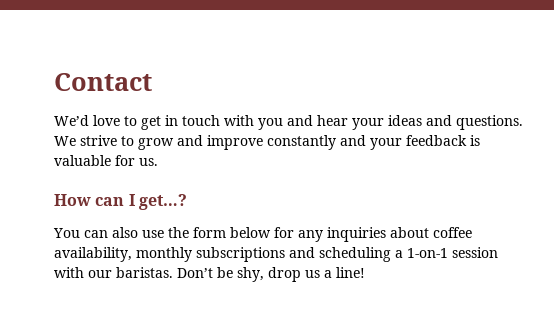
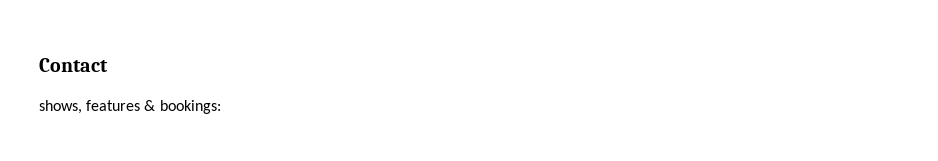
- We’d love to get in touch with you and hear your ideas and questions. We strive to grow and improve constantly and your feedback is valuable for us.
- How can I get…?
- You can also use the form below for any inquiries about coffee availability, monthly subscriptions and scheduling a 1-on-1 session with our baristas. Don’t be shy, drop us a line!
+ shows, features & bookings:

